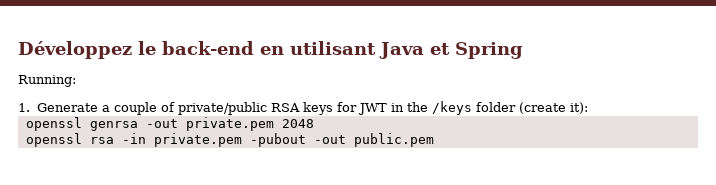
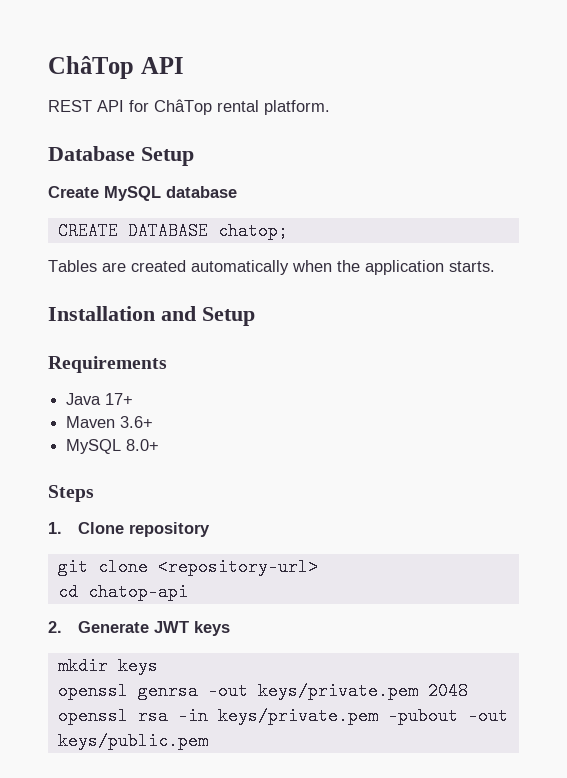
- Développez le back-end en utilisant Java et Spring
- Running:
- 1. Generate a couple of private/public RSA keys for JWT in the /keys folder (create it):
+ ChâTop API
+ REST API for ChâTop rental platform.
+ Database Setup
+ Create MySQL database
+ CREATE DATABASE chatop;
+ Tables are created automatically when the application starts.
+ Installation and Setup
+ Requirements
+ Java 17+
+ Maven 3.6+
+ MySQL 8.0+
+ Steps
+ 1. Clone repository
+ git clone <repository-url>
+ cd chatop-api
+ 2. Generate JWT keys
+ mkdir keys
- openssl genrsa -out private.pem 2048
+ openssl genrsa -out keys/private.pem 2048
- openssl rsa -in private.pem -pubout -out public.pem
+ openssl rsa -in keys/private.pem -pubout -out keys/public.pem

